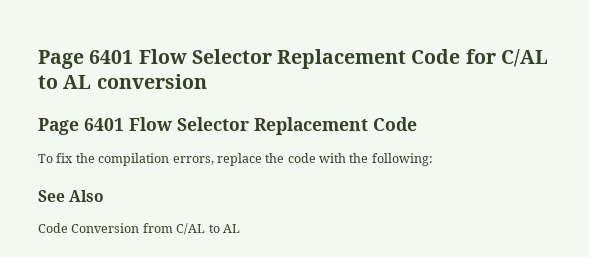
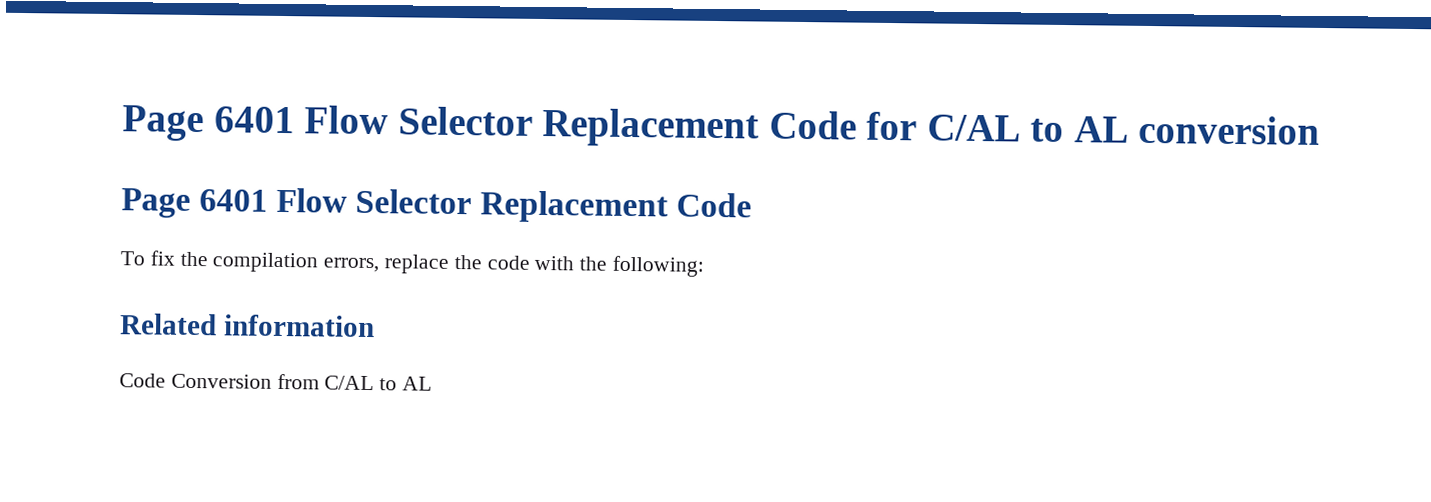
- See Also
+ Related information

